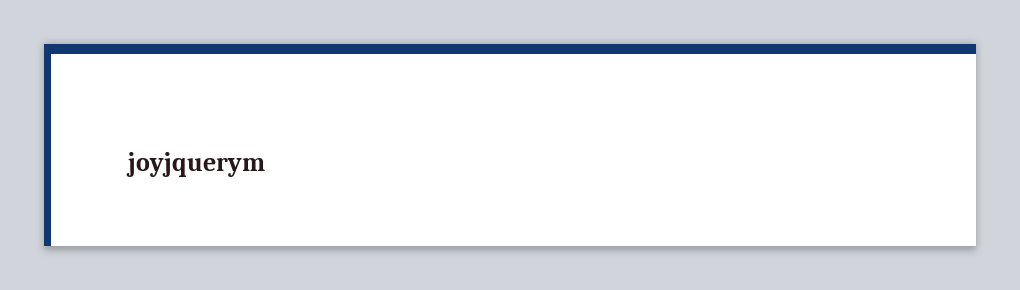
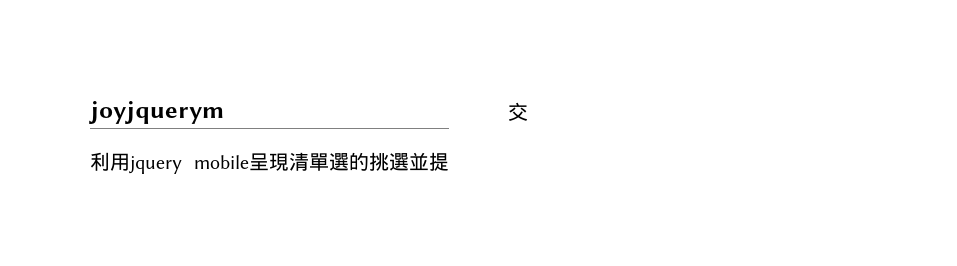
+ 利用jquery mobile呈現清單選的挑選並提交

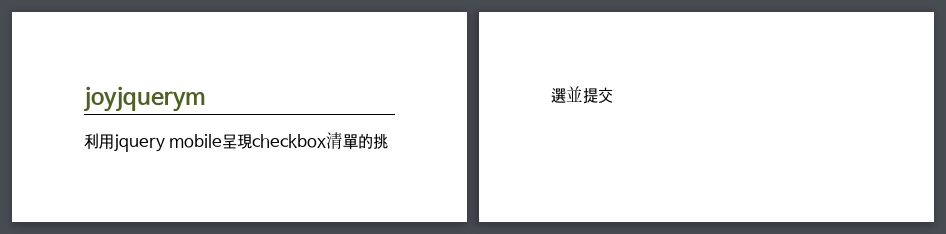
- 利用jquery mobile呈現清單選的挑選並提交
+ 利用jquery mobile呈現checkbox清單的挑選並提交

